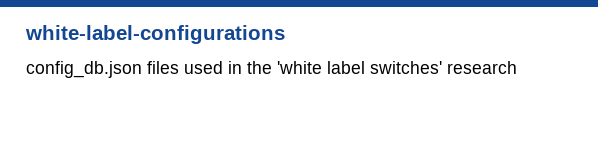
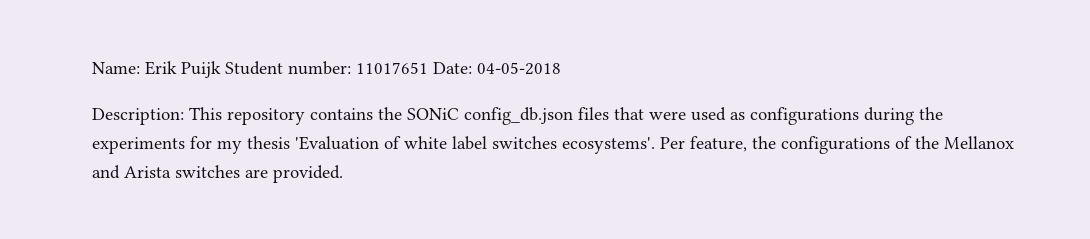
- white-label-configurations
- config_db.json files used in the 'white label switches' research
+ Name: Erik Puijk Student number: 11017651 Date: 04-05-2018
+ Description: This repository contains the SONiC config_db.json files that were used as configurations during the experiments for my thesis 'Evaluation of white label switches ecosystems'. Per feature, the configurations of the Mellanox and Arista switches are provided.

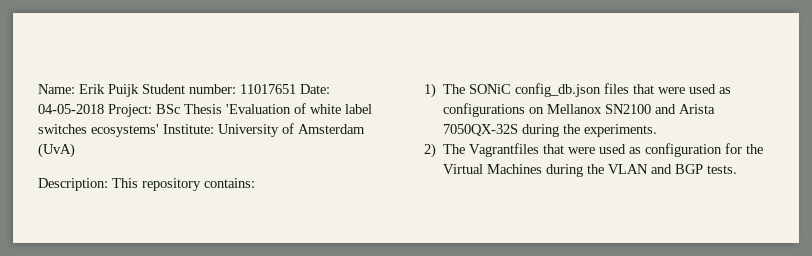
- Name: Erik Puijk Student number: 11017651 Date: 04-05-2018
+ Name: Erik Puijk Student number: 11017651 Date: 04-05-2018 Project: BSc Thesis 'Evaluation of white label switches ecosystems' Institute: University of Amsterdam (UvA)
- Description: This repository contains the SONiC config_db.json files that were used as configurations during the experiments for my thesis 'Evaluation of white label switches ecosystems'. Per feature, the configurations of the Mellanox and Arista switches are provided.
+ Description: This repository contains:
+ 1) The SONiC config_db.json files that were used as configurations on Mellanox SN2100 and Arista 7050QX-32S during the experiments.
+ 2) The Vagrantfiles that were used as configuration for the Virtual Machines during the VLAN and BGP tests.

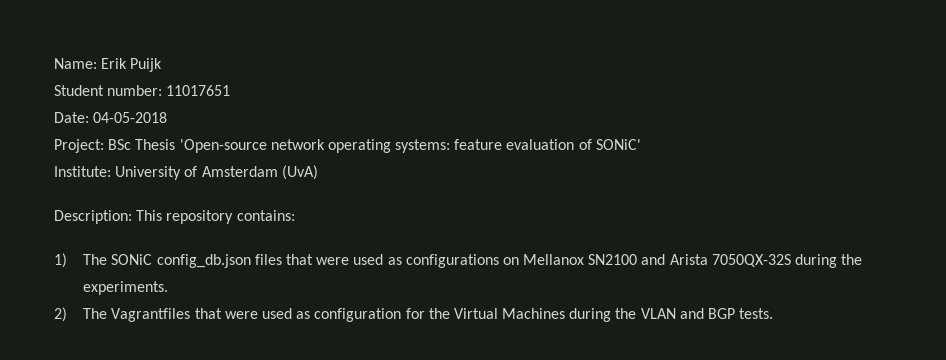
- Name: Erik Puijk Student number: 11017651 Date: 04-05-2018 Project: BSc Thesis 'Evaluation of white label switches ecosystems' Institute: University of Amsterdam (UvA)
+ Name: Erik Puijk
+ Student number: 11017651
+ Date: 04-05-2018
+ Project: BSc Thesis 'Open-source network operating systems: feature evaluation of SONiC'
+ Institute: University of Amsterdam (UvA)

